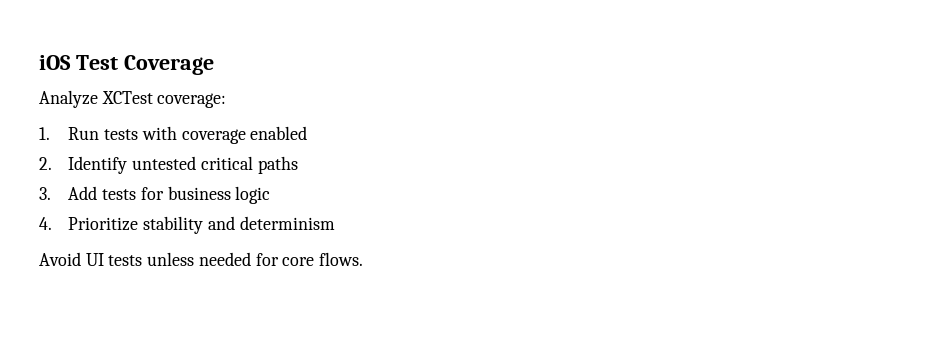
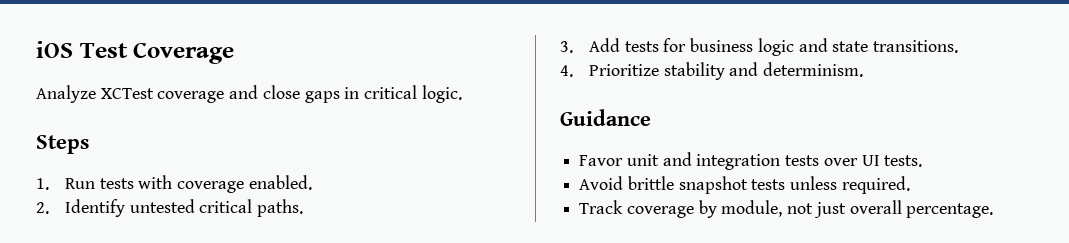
- Analyze XCTest coverage:
+ Analyze XCTest coverage and close gaps in critical logic.
+ Steps
- 1. Run tests with coverage enabled
+ 1. Run tests with coverage enabled.
- 2. Identify untested critical paths
+ 2. Identify untested critical paths.
- 3. Add tests for business logic
+ 3. Add tests for business logic and state transitions.
- 4. Prioritize stability and determinism
- Avoid UI tests unless needed for core flows.
+ 4. Prioritize stability and determinism.
+ Guidance
+ Favor unit and integration tests over UI tests.
+ Avoid brittle snapshot tests unless required.
+ Track coverage by module, not just overall percentage.

